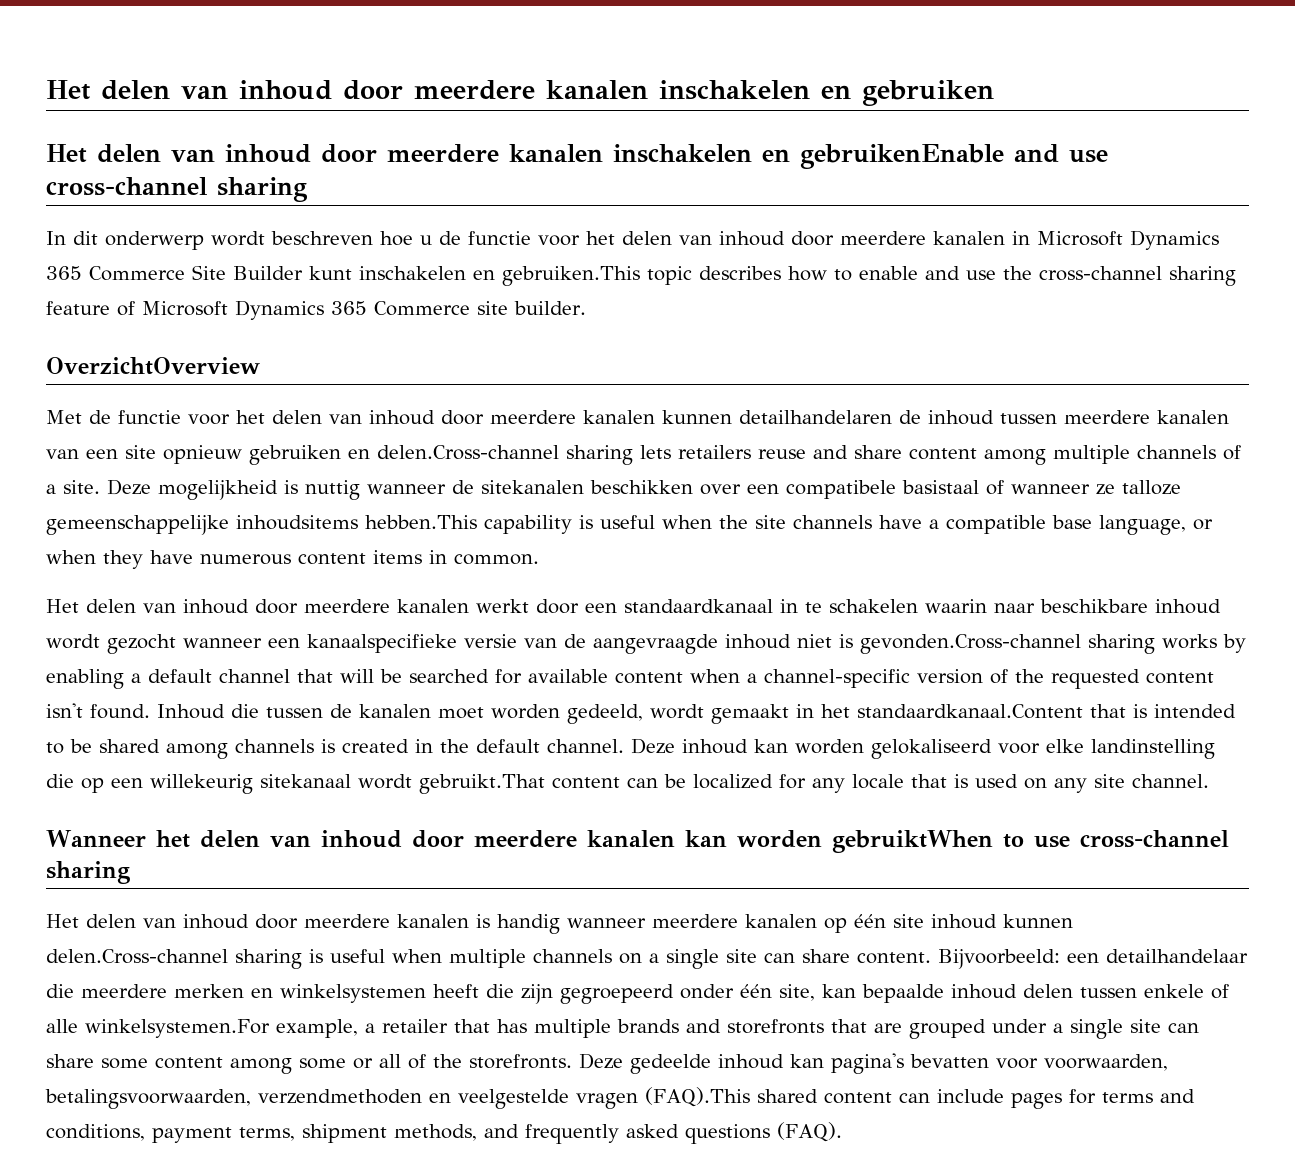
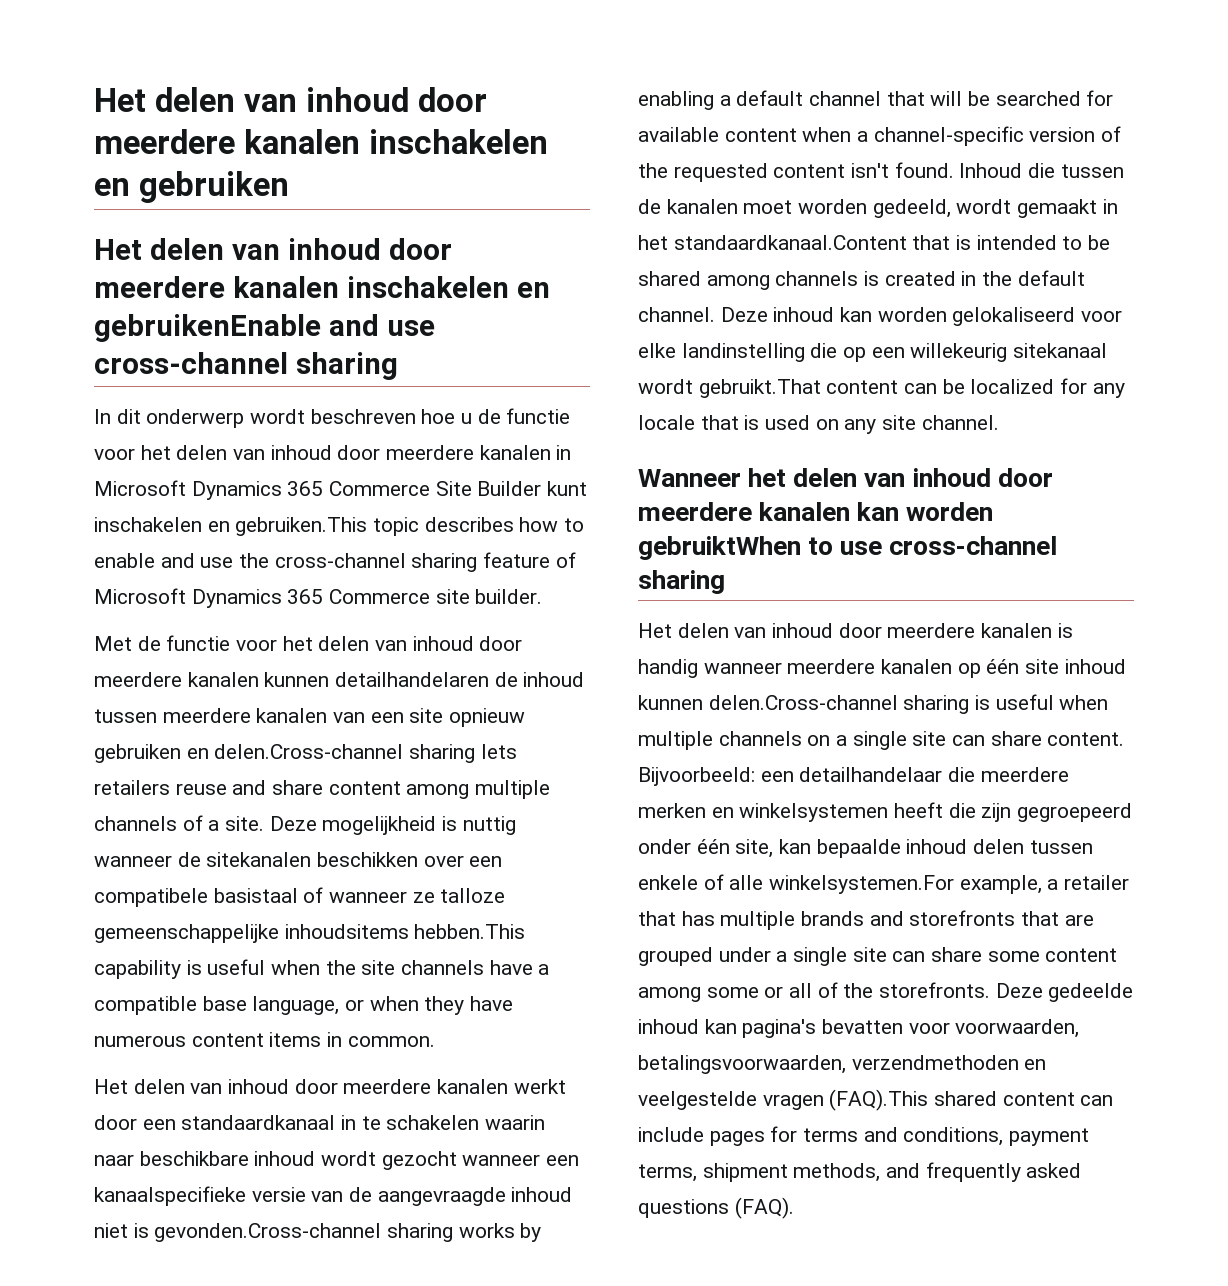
- OverzichtOverview

